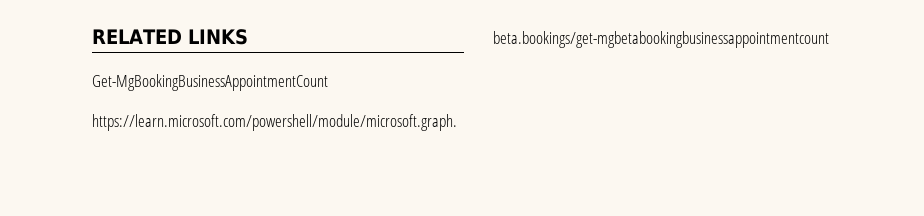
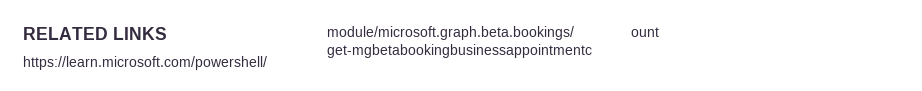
- Get-MgBookingBusinessAppointmentCount

